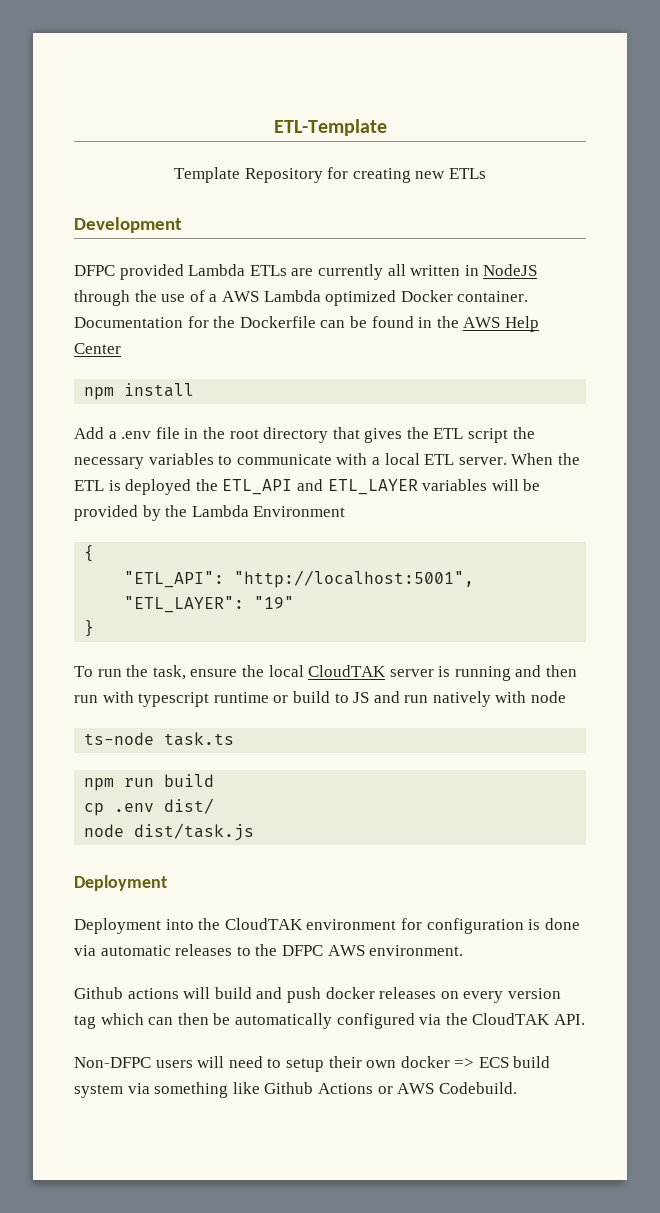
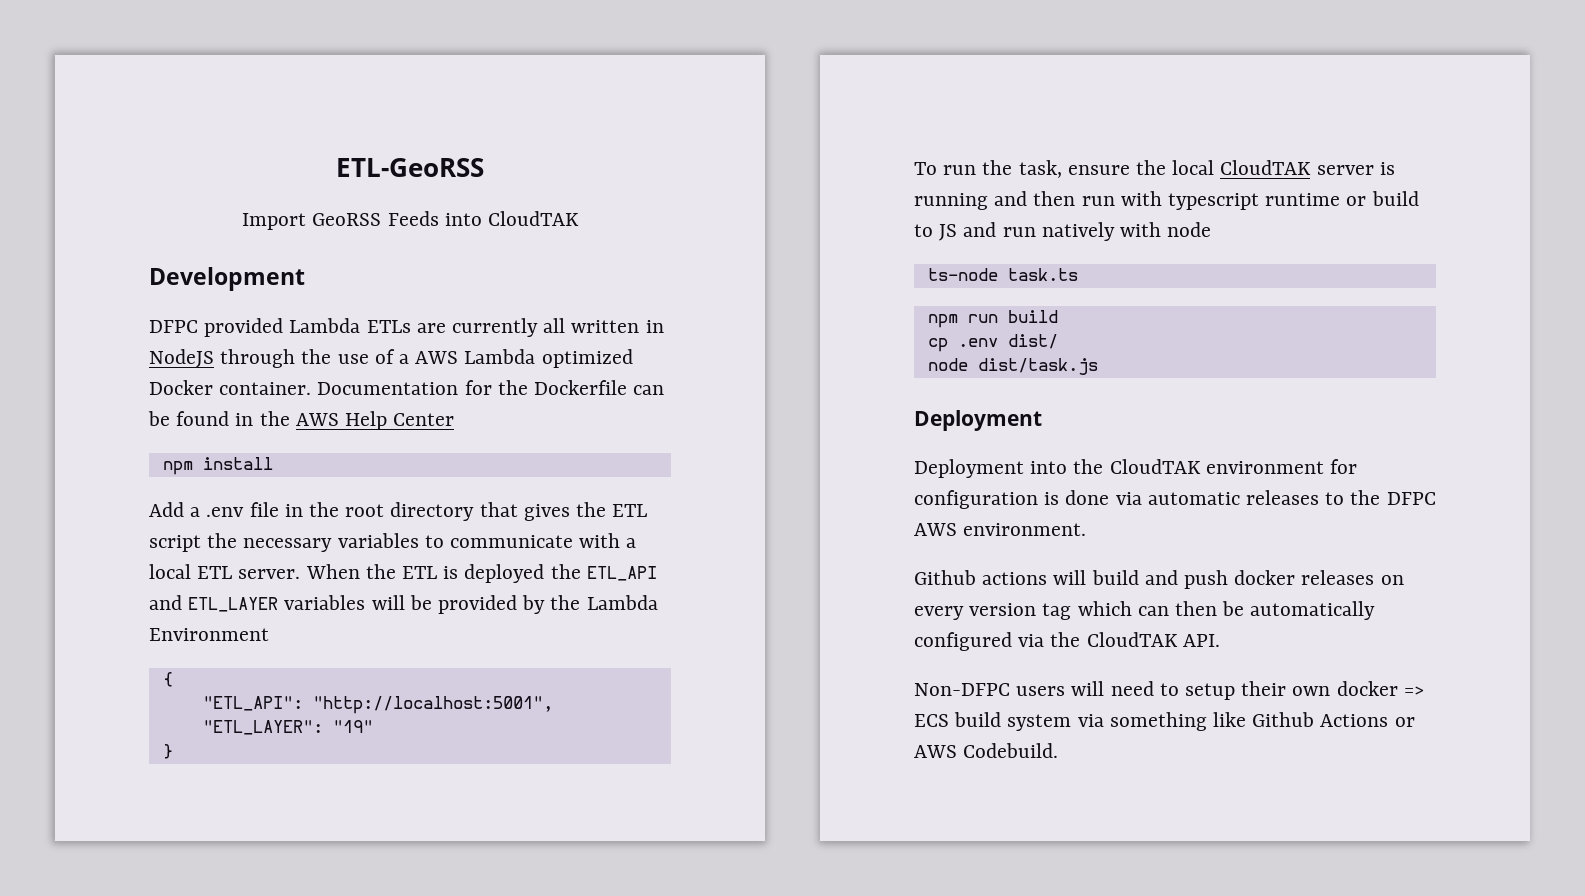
- ETL-Template
- Template Repository for creating new ETLs
+ ETL-GeoRSS
+ Import GeoRSS Feeds into CloudTAK

